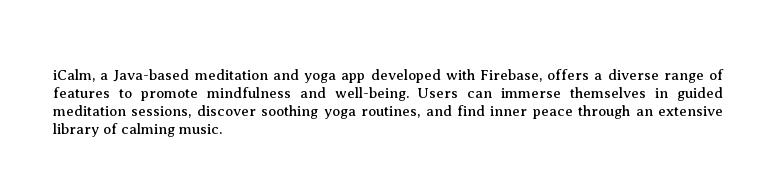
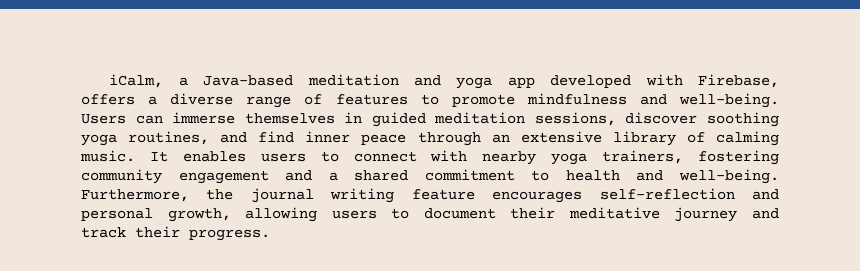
+ It enables users to connect with nearby yoga trainers, fostering community engagement and a shared commitment to health and well-being. Furthermore, the journal writing feature encourages self-reflection and personal growth, allowing users to document their meditative journey and track their progress.

